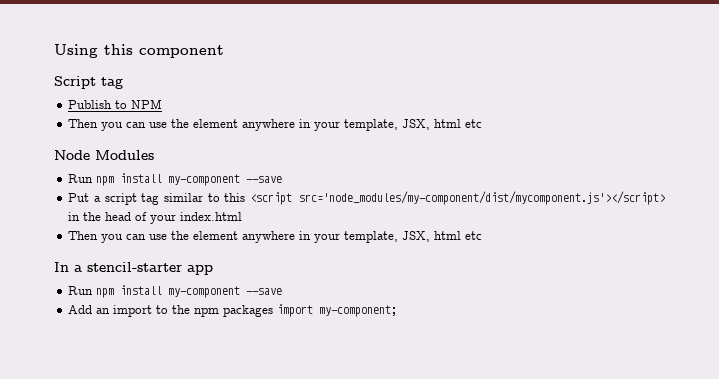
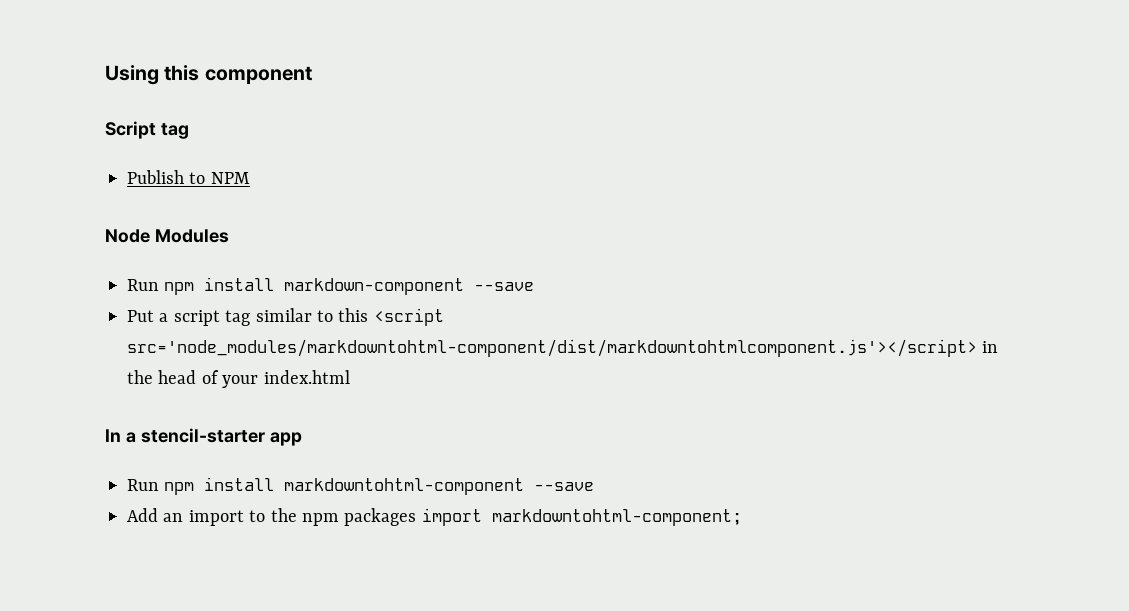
  Publish to NPM
- Then you can use the element anywhere in your template, JSX, html etc
  Node Modules
- Run npm install my-component --save
+ Run npm install markdown-component --save
- Put a script tag similar to this <script src='node_modules/my-component/dist/mycomponent.js'></script> in the head of your index.html
- Then you can use the element anywhere in your template, JSX, html etc
+ Put a script tag similar to this <script src='node_modules/markdowntohtml-component/dist/markdowntohtmlcomponent.js'></script> in the head of your index.html
  In a stencil-starter app
- Run npm install my-component --save
+ Run npm install markdowntohtml-component --save
- Add an import to the npm packages import my-component;
+ Add an import to the npm packages import markdowntohtml-component;

